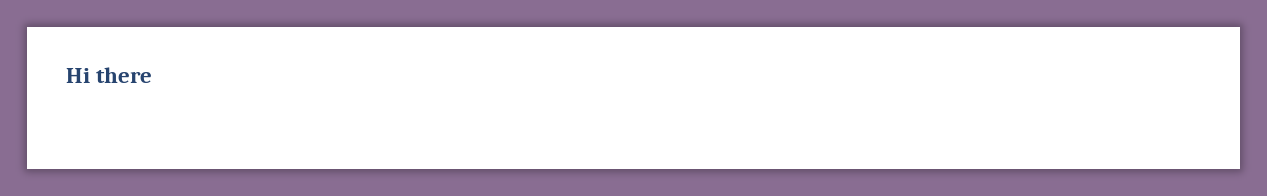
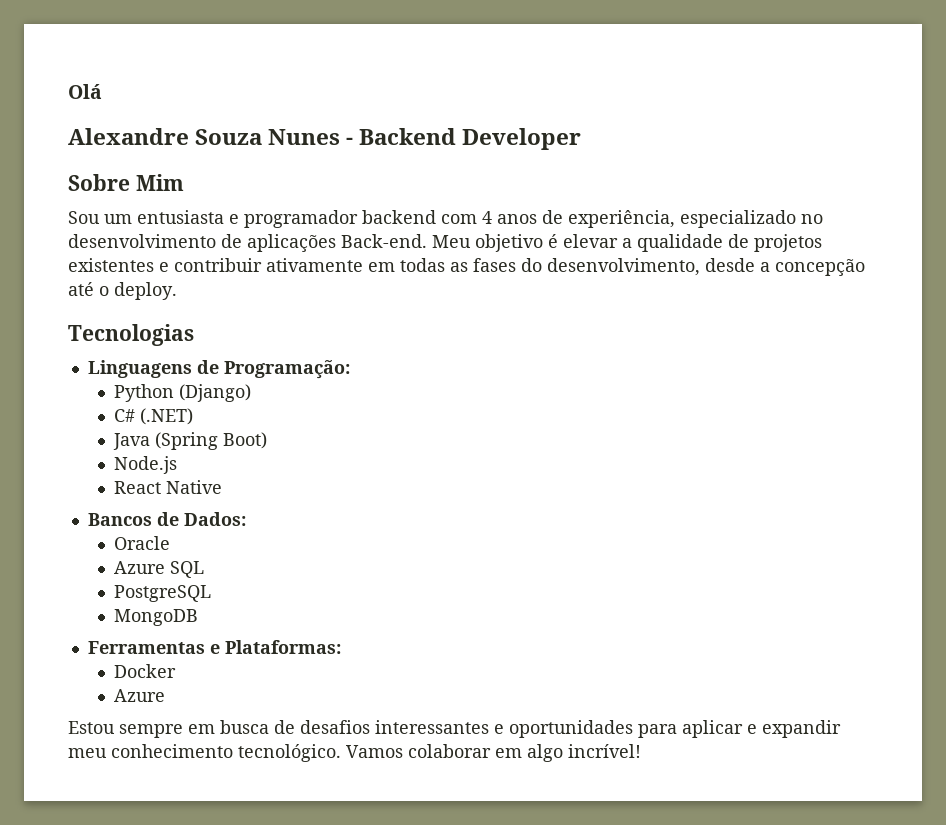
- Hi there
+ Olá
+ Alexandre Souza Nunes - Backend Developer
+ Sobre Mim
+ Sou um entusiasta e programador backend com 4 anos de experiência, especializado no desenvolvimento de aplicações Back-end. Meu objetivo é elevar a qualidade de projetos existentes e contribuir ativamente em todas as fases do desenvolvimento, desde a concepção até o deploy.
+ Tecnologias
+ Linguagens de Programação:
+ Python (Django)
+ C# (.NET)
+ Java (Spring Boot)
+ Node.js
+ React Native
+ Bancos de Dados:
+ Oracle
+ Azure SQL
+ PostgreSQL
+ MongoDB
+ Ferramentas e Plataformas:
+ Docker
+ Azure
+ Estou sempre em busca de desafios interessantes e oportunidades para aplicar e expandir meu conhecimento tecnológico. Vamos colaborar em algo incrível!

